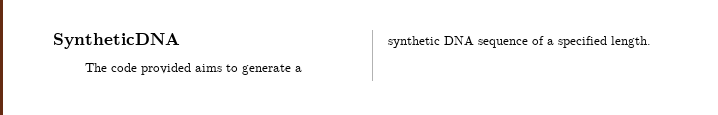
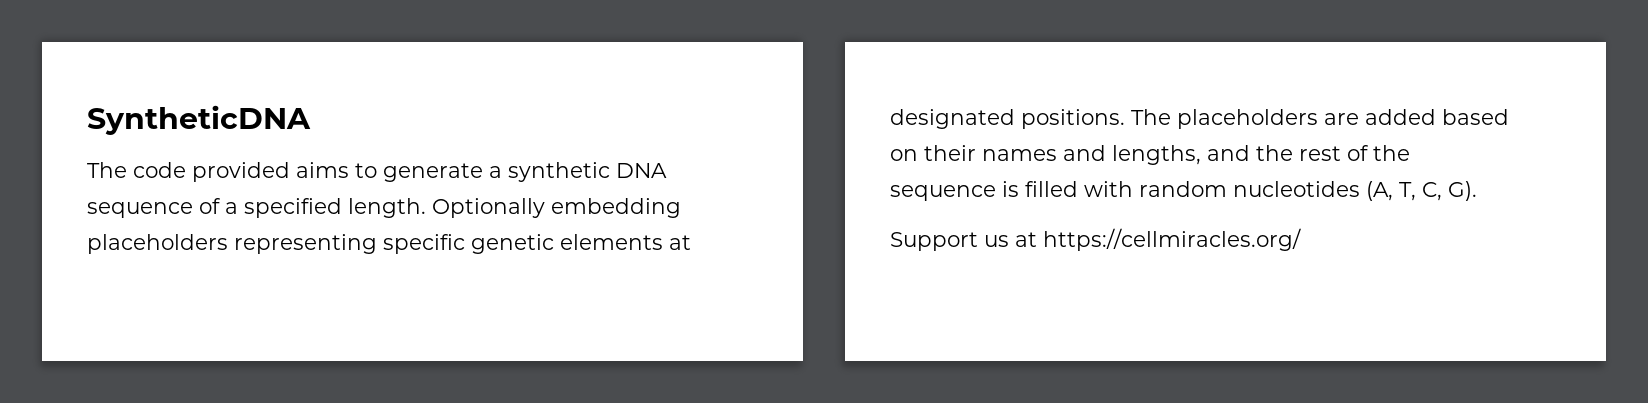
+ Optionally embedding placeholders representing specific genetic elements at designated positions. The placeholders are added based on their names and lengths, and the rest of the sequence is filled with random nucleotides (A, T, C, G).
+ Support us at https://cellmiracles.org/

